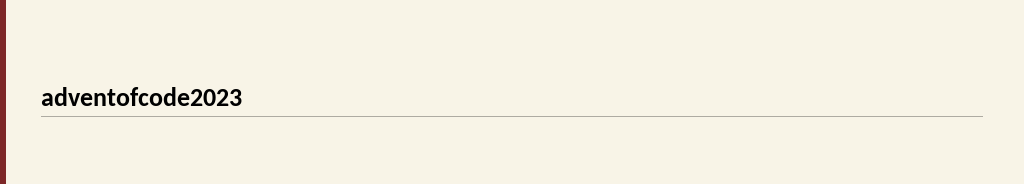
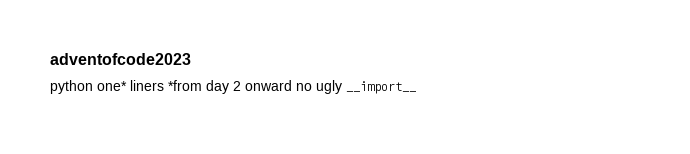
+ python one* liners *from day 2 onward no ugly __import__

